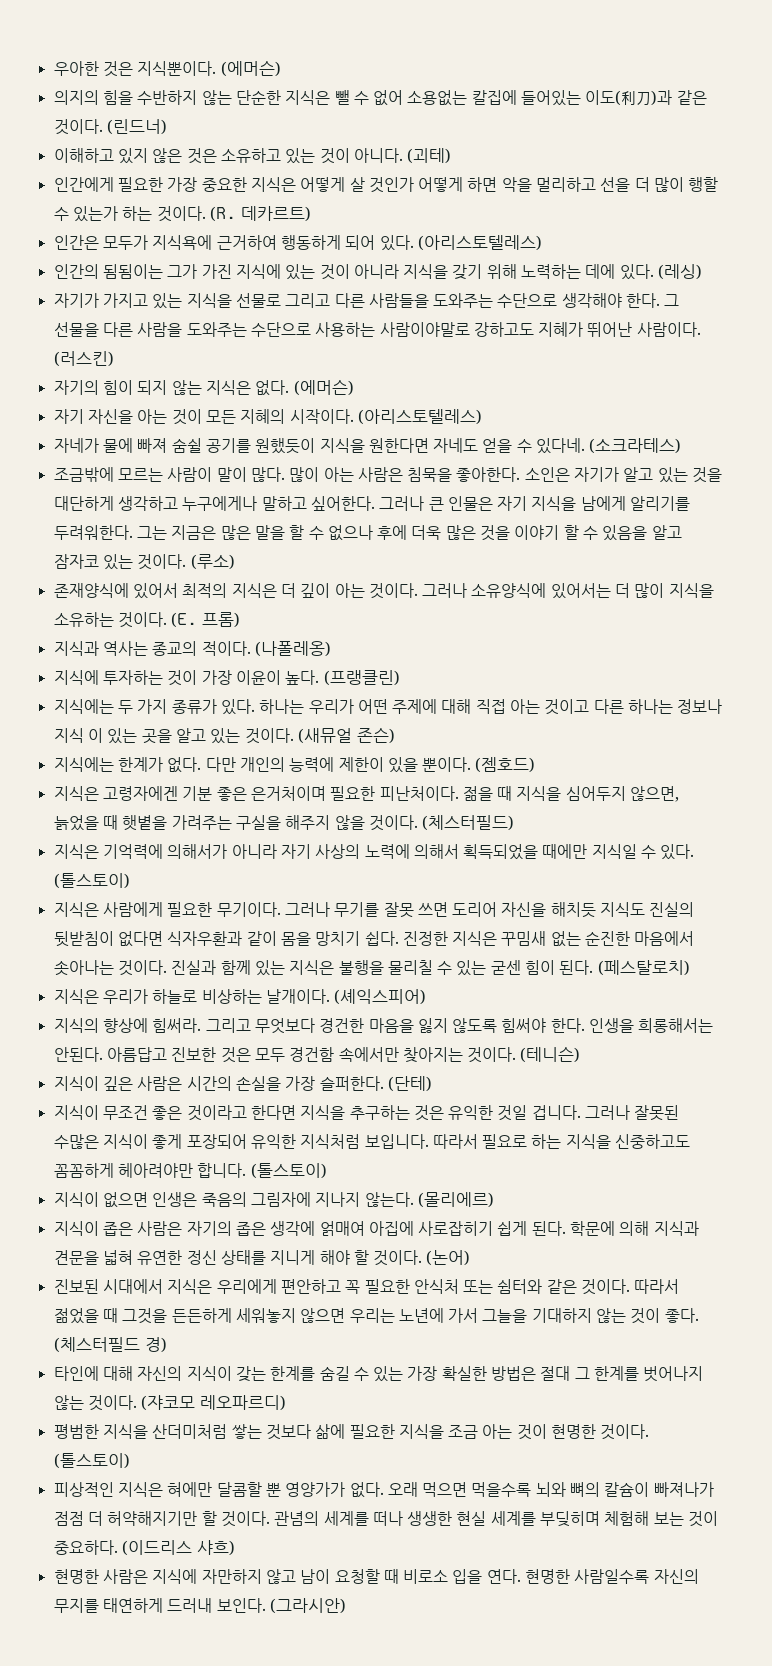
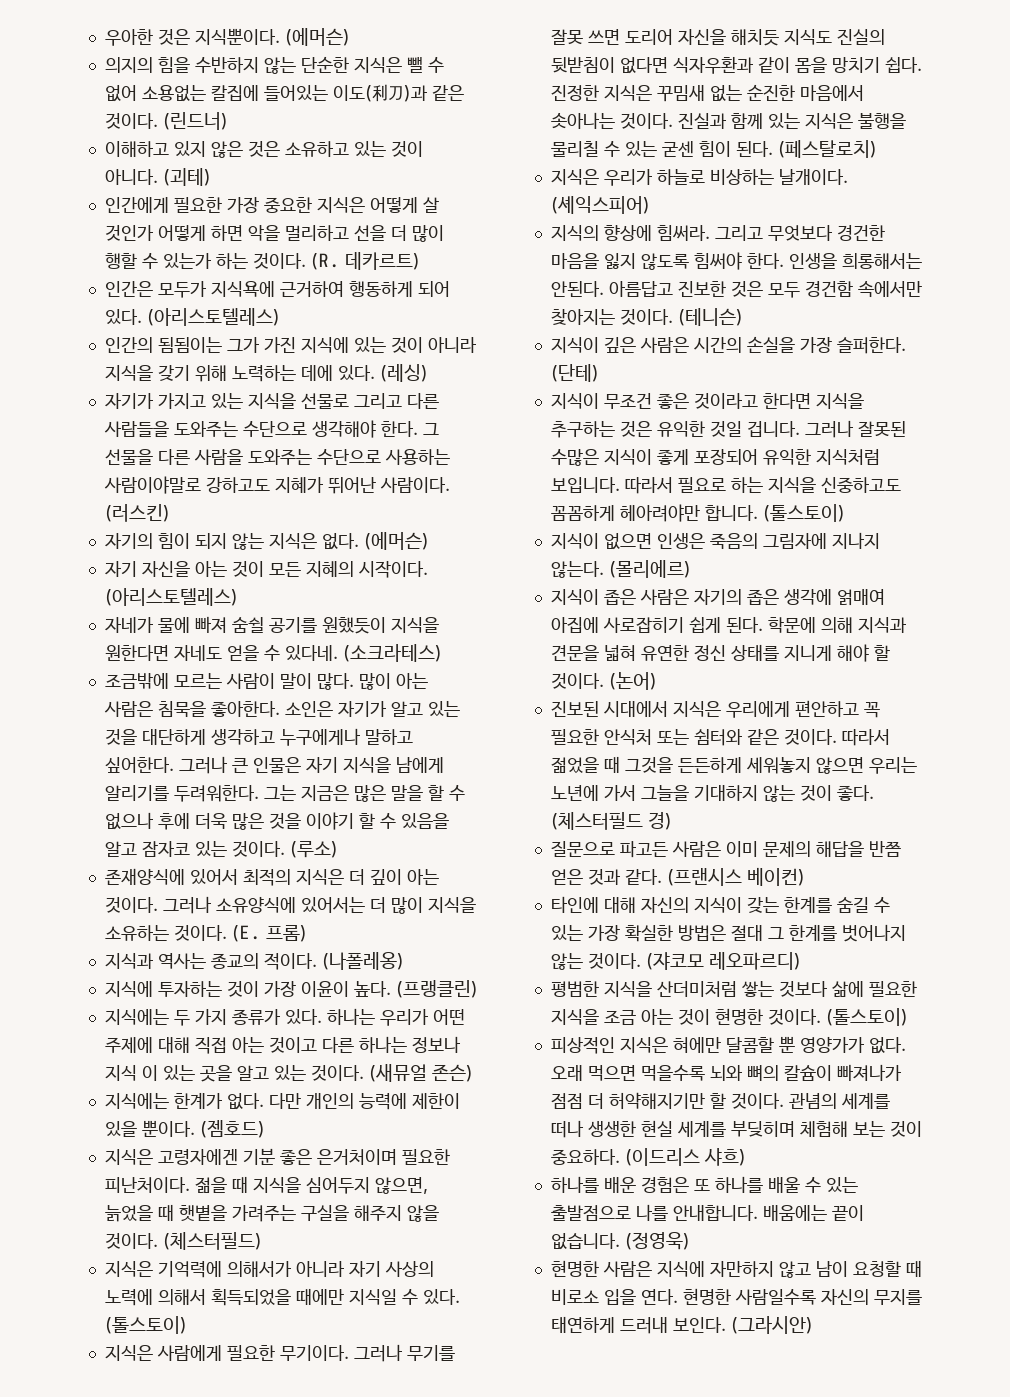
+ 질문으로 파고든 사람은 이미 문제의 해답을 반쯤 얻은 것과 같다. (프랜시스 베이컨)
+ 하나를 배운 경험은 또 하나를 배울 수 있는 출발점으로 나를 안내합니다. 배움에는 끝이 없습니다. (정영욱)

